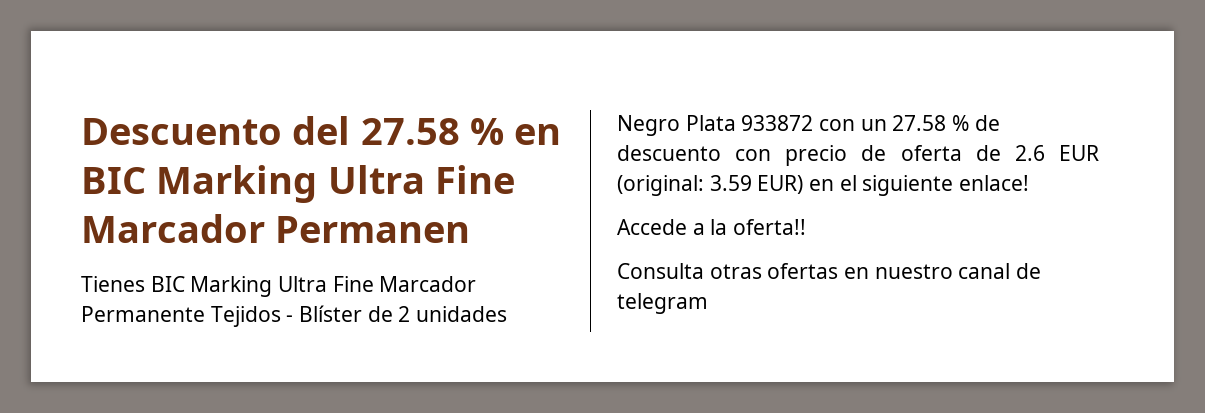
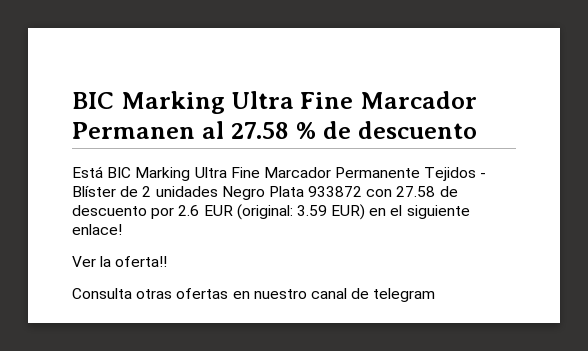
- Descuento del 27.58 % en BIC Marking Ultra Fine Marcador Permanen
- Tienes BIC Marking Ultra Fine Marcador Permanente Tejidos - Blíster de 2 unidades Negro Plata 933872 con un 27.58 % de descuento con precio de oferta de 2.6 EUR (original: 3.59 EUR) en el siguiente enlace!
+ BIC Marking Ultra Fine Marcador Permanen al 27.58 % de descuento
+ Está BIC Marking Ultra Fine Marcador Permanente Tejidos - Blíster de 2 unidades Negro Plata 933872 con 27.58 de descuento por 2.6 EUR (original: 3.59 EUR) en el siguiente enlace!
- Accede a la oferta!!
+ Ver la oferta!!

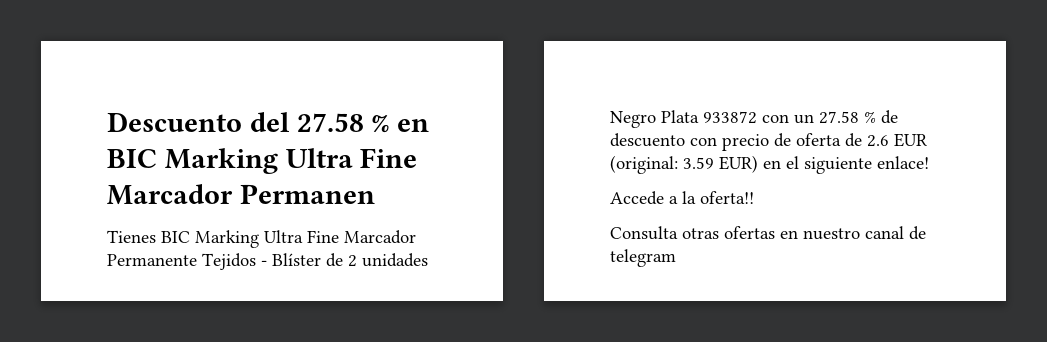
- BIC Marking Ultra Fine Marcador Permanen al 27.58 % de descuento
- Está BIC Marking Ultra Fine Marcador Permanente Tejidos - Blíster de 2 unidades Negro Plata 933872 con 27.58 de descuento por 2.6 EUR (original: 3.59 EUR) en el siguiente enlace!
+ Descuento del 27.58 % en BIC Marking Ultra Fine Marcador Permanen
+ Tienes BIC Marking Ultra Fine Marcador Permanente Tejidos - Blíster de 2 unidades Negro Plata 933872 con un 27.58 % de descuento con precio de oferta de 2.6 EUR (original: 3.59 EUR) en el siguiente enlace!
- Ver la oferta!!
+ Accede a la oferta!!

